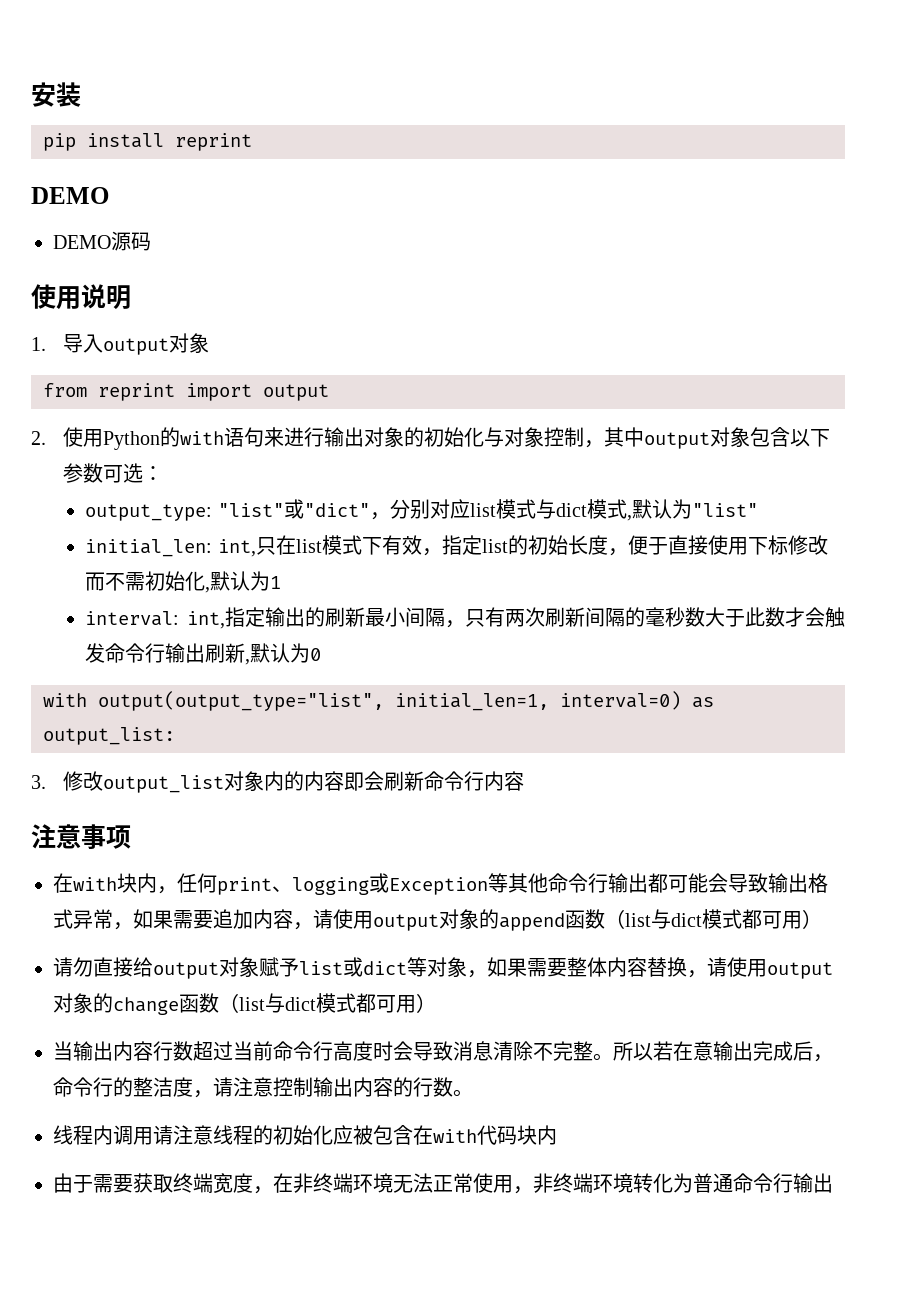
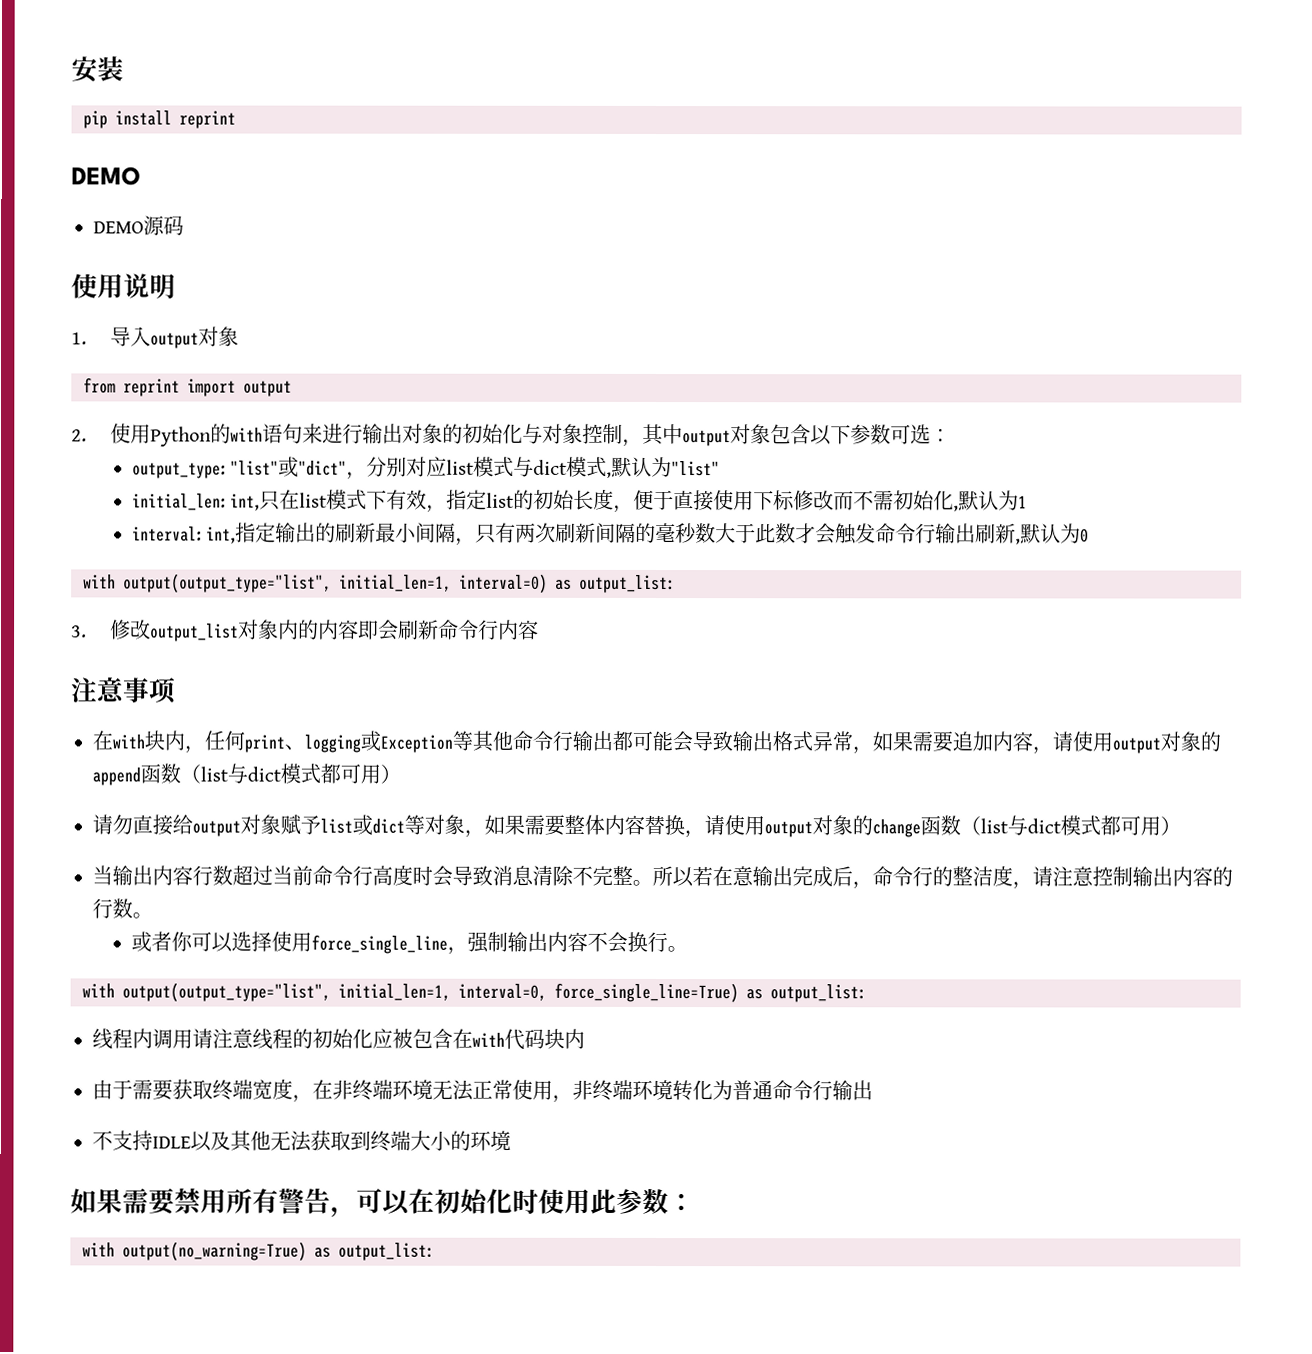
+ 或者你可以选择使用force_single_line，强制输出内容不会换行。
+ with output(output_type="list", initial_len=1, interval=0, force_single_line=True) as output_list:
+ 不支持IDLE以及其他无法获取到终端大小的环境
+ 如果需要禁用所有警告，可以在初始化时使用此参数：
+ with output(no_warning=True) as output_list:

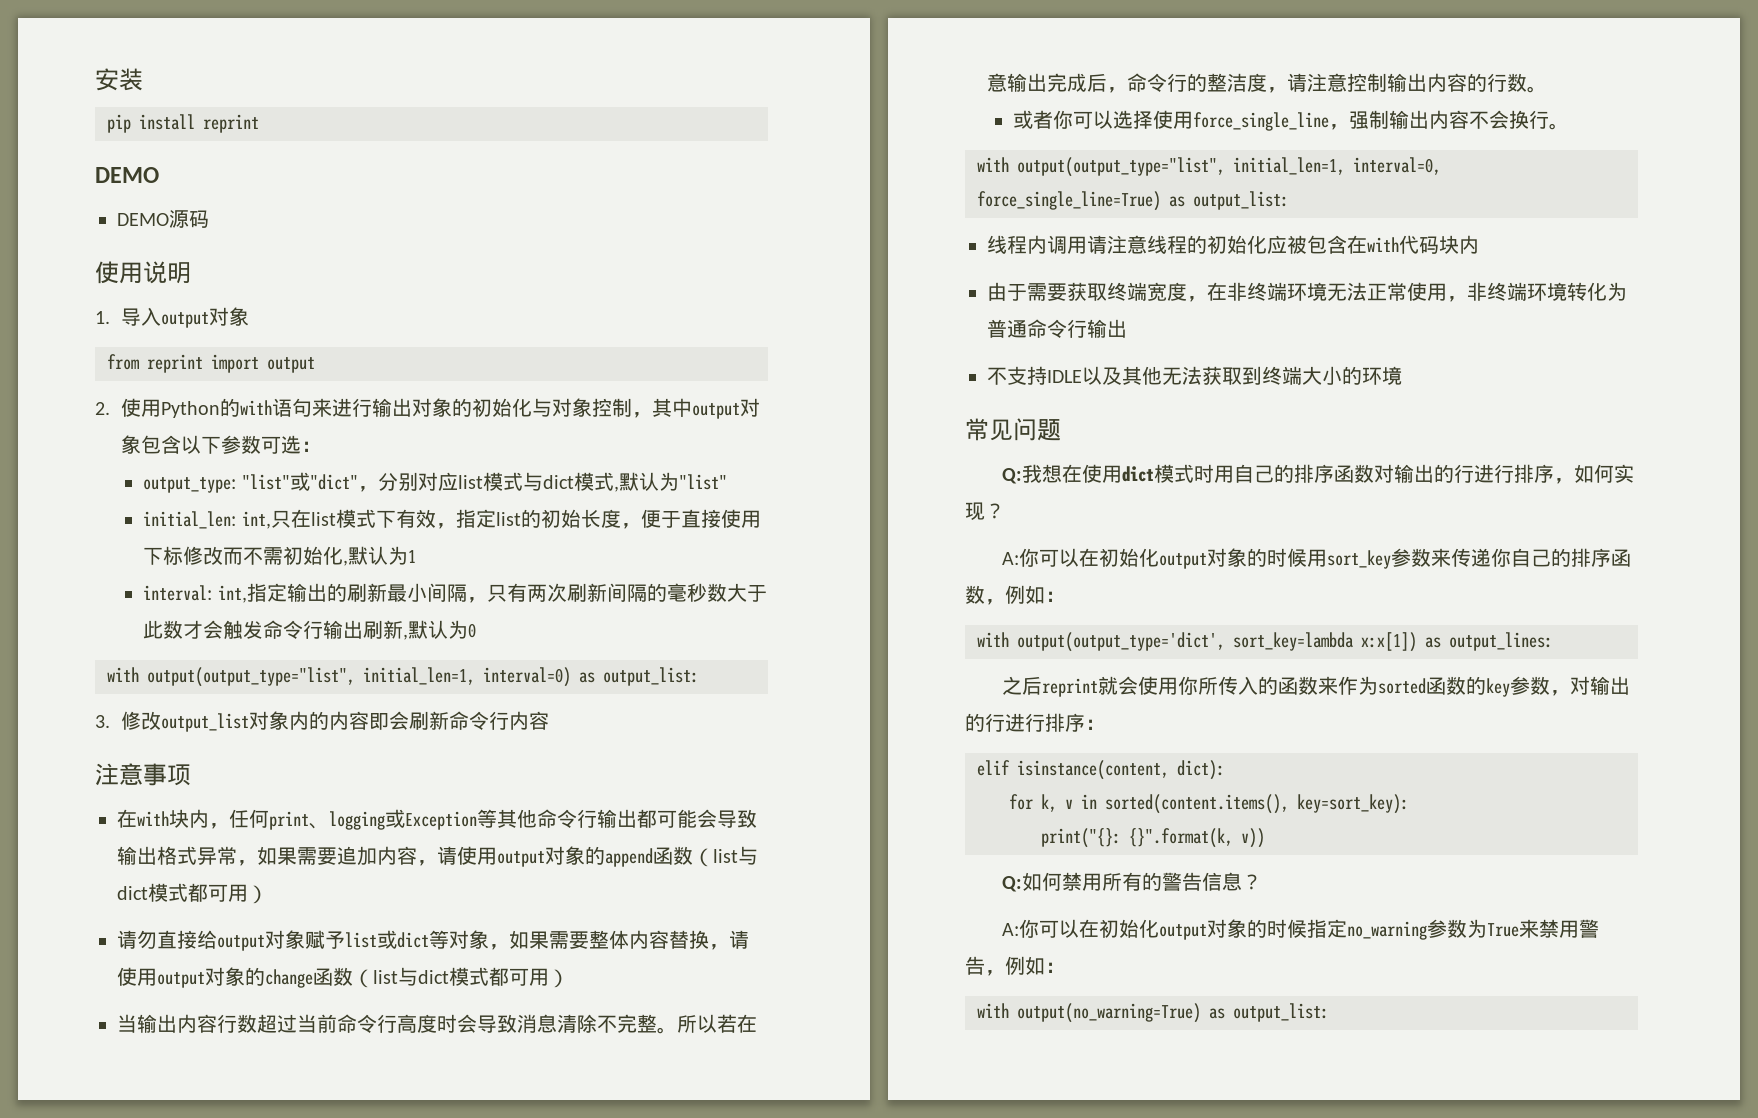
- 如果需要禁用所有警告，可以在初始化时使用此参数：
+ 常见问题
+ Q:我想在使用dict模式时用自己的排序函数对输出的行进行排序，如何实现？
+ A:你可以在初始化output对象的时候用sort_key参数来传递你自己的排序函数，例如：
+ with output(output_type='dict', sort_key=lambda x:x[1]) as output_lines:
+ 之后reprint就会使用你所传入的函数来作为sorted函数的key参数，对输出的行进行排序：
+ elif isinstance(content, dict):
+ for k, v in sorted(content.items(), key=sort_key):
+ print("{}: {}".format(k, v))
+ Q:如何禁用所有的警告信息？
+ A:你可以在初始化output对象的时候指定no_warning参数为True来禁用警告，例如：

